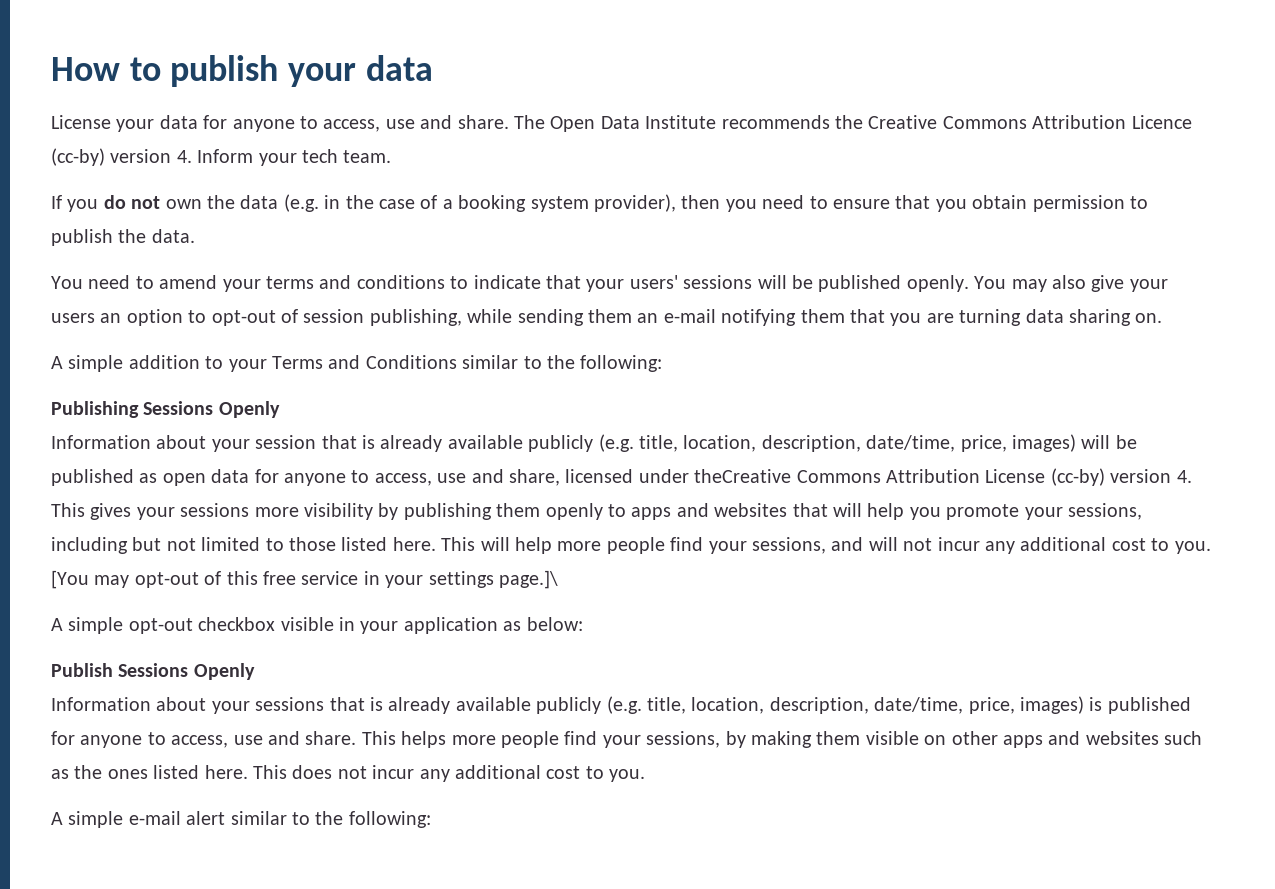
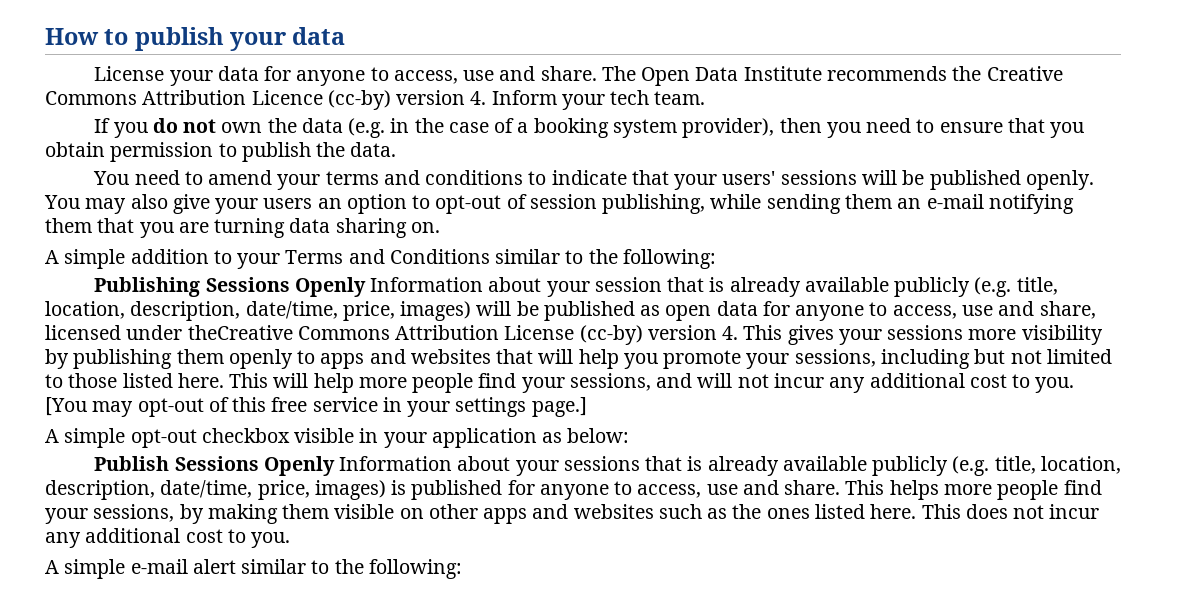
- Publishing Sessions Openly
- Information about your session that is already available publicly (e.g. title, location, description, date/time, price, images) will be published as open data for anyone to access, use and share, licensed under theCreative Commons Attribution License (cc-by) version 4. This gives your sessions more visibility by publishing them openly to apps and websites that will help you promote your sessions, including but not limited to those listed here.
+ Publishing Sessions Openly Information about your session that is already available publicly (e.g. title, location, description, date/time, price, images) will be published as open data for anyone to access, use and share, licensed under theCreative Commons Attribution License (cc-by) version 4. This gives your sessions more visibility by publishing them openly to apps and websites that will help you promote your sessions, including but not limited to those listed here.
- [You may opt-out of this free service in your settings page.]\
+ [You may opt-out of this free service in your settings page.]
- Publish Sessions Openly
- Information about your sessions that is already available publicly (e.g. title, location, description, date/time, price, images) is published for anyone to access, use and share.
+ Publish Sessions Openly Information about your sessions that is already available publicly (e.g. title, location, description, date/time, price, images) is published for anyone to access, use and share.

